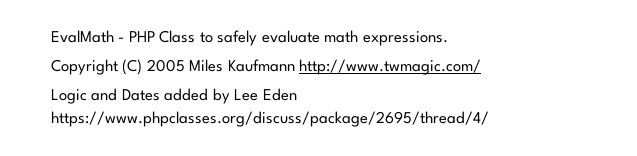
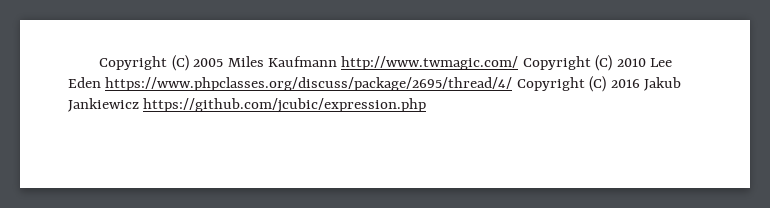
- EvalMath - PHP Class to safely evaluate math expressions.
- Copyright (C) 2005 Miles Kaufmann http://www.twmagic.com/
- Logic and Dates added by Lee Eden https://www.phpclasses.org/discuss/package/2695/thread/4/
+ Copyright (C) 2005 Miles Kaufmann http://www.twmagic.com/ Copyright (C) 2010 Lee Eden https://www.phpclasses.org/discuss/package/2695/thread/4/ Copyright (C) 2016 Jakub Jankiewicz https://github.com/jcubic/expression.php

